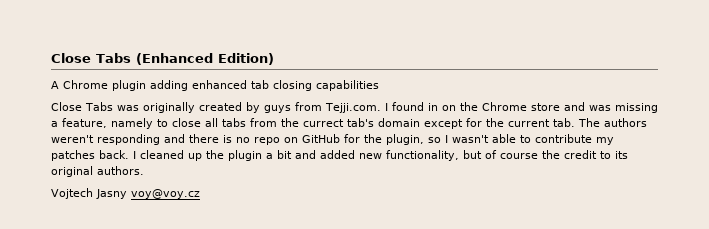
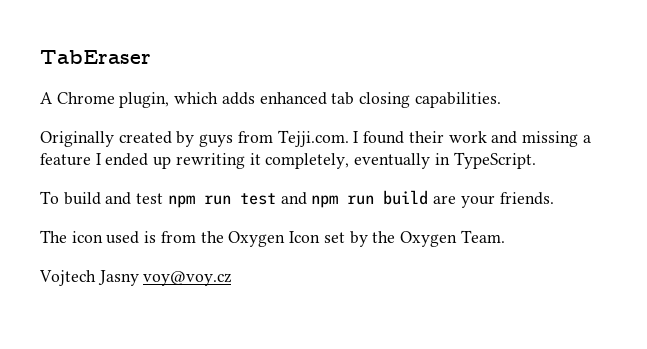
- Close Tabs (Enhanced Edition)
- A Chrome plugin adding enhanced tab closing capabilities
- Close Tabs was originally created by guys from Tejji.com. I found in on the Chrome store and was missing a feature, namely to close all tabs from the currect tab's domain except for the current tab. The authors weren't responding and there is no repo on GitHub for the plugin, so I wasn't able to contribute my patches back. I cleaned up the plugin a bit and added new functionality, but of course the credit to its original authors.
+ TabEraser
+ A Chrome plugin, which adds enhanced tab closing capabilities.
+ Originally created by guys from Tejji.com. I found their work and missing a feature I ended up rewriting it completely, eventually in TypeScript.
+ To build and test npm run test and npm run build are your friends.
+ The icon used is from the Oxygen Icon set by the Oxygen Team.

